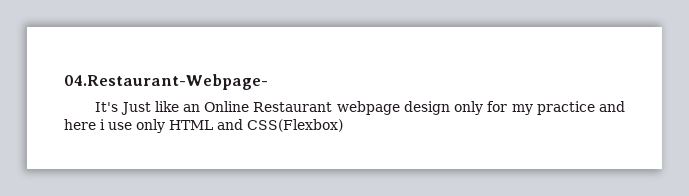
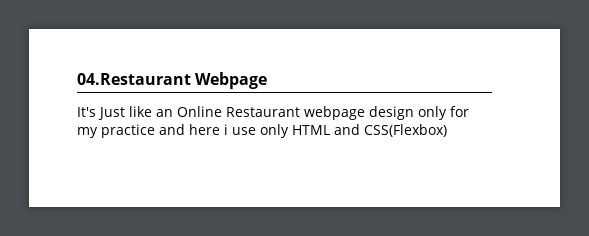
- 04.Restaurant-Webpage-
+ 04.Restaurant Webpage

